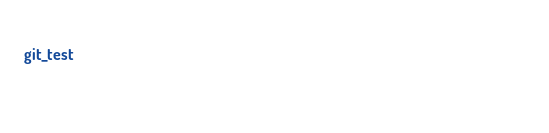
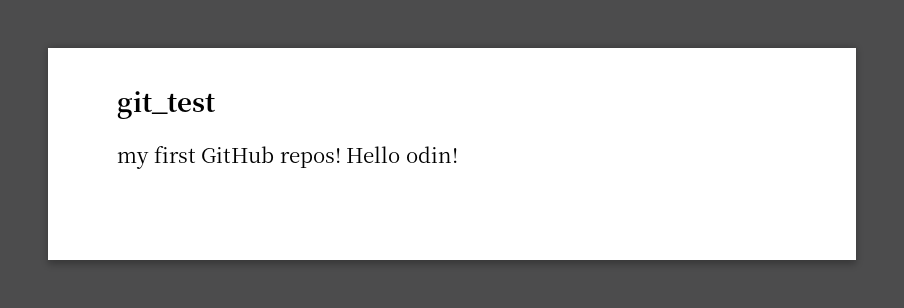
+ my first GitHub repos! Hello odin!

